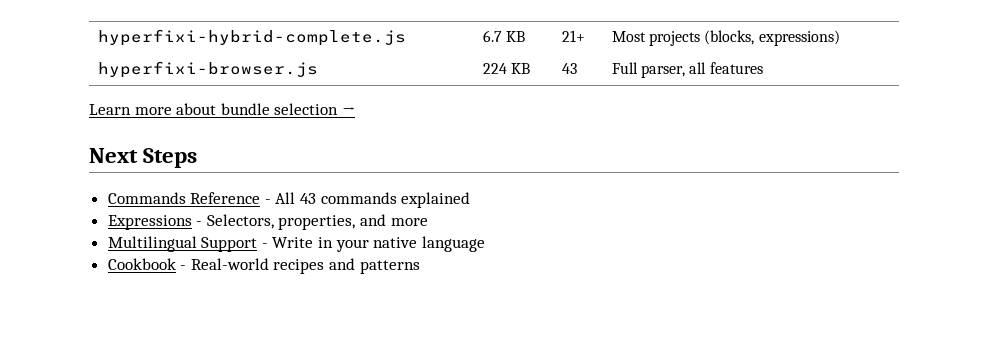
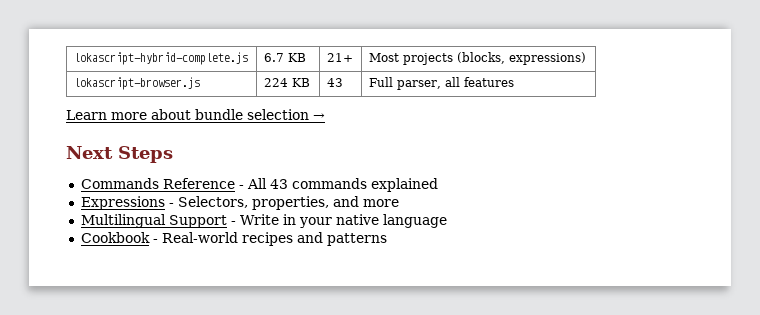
- hyperfixi-hybrid-complete.js | 6.7 KB | 21+ | Most projects (blocks, expressions)
+ lokascript-hybrid-complete.js | 6.7 KB | 21+ | Most projects (blocks, expressions)
- hyperfixi-browser.js | 224 KB | 43 | Full parser, all features
+ lokascript-browser.js | 224 KB | 43 | Full parser, all features

